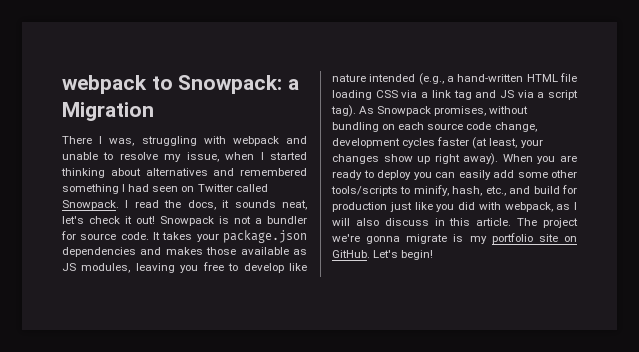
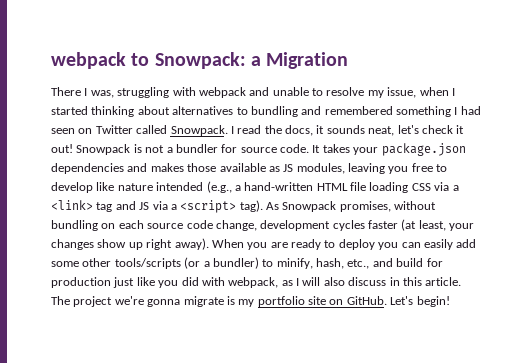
- There I was, struggling with webpack and unable to resolve my issue, when I started thinking about alternatives and remembered something I had seen on Twitter called Snowpack.
+ There I was, struggling with webpack and unable to resolve my issue, when I started thinking about alternatives to bundling and remembered something I had seen on Twitter called Snowpack.
- It takes your package.json dependencies and makes those available as JS modules, leaving you free to develop like nature intended (e.g., a hand-written HTML file loading CSS via a link tag and JS via a script tag).
+ It takes your package.json dependencies and makes those available as JS modules, leaving you free to develop like nature intended (e.g., a hand-written HTML file loading CSS via a <link> tag and JS via a <script> tag).
- When you are ready to deploy you can easily add some other tools/scripts to minify, hash, etc., and build for production just like you did with webpack, as I will also discuss in this article.
+ When you are ready to deploy you can easily add some other tools/scripts (or a bundler) to minify, hash, etc., and build for production just like you did with webpack, as I will also discuss in this article.

